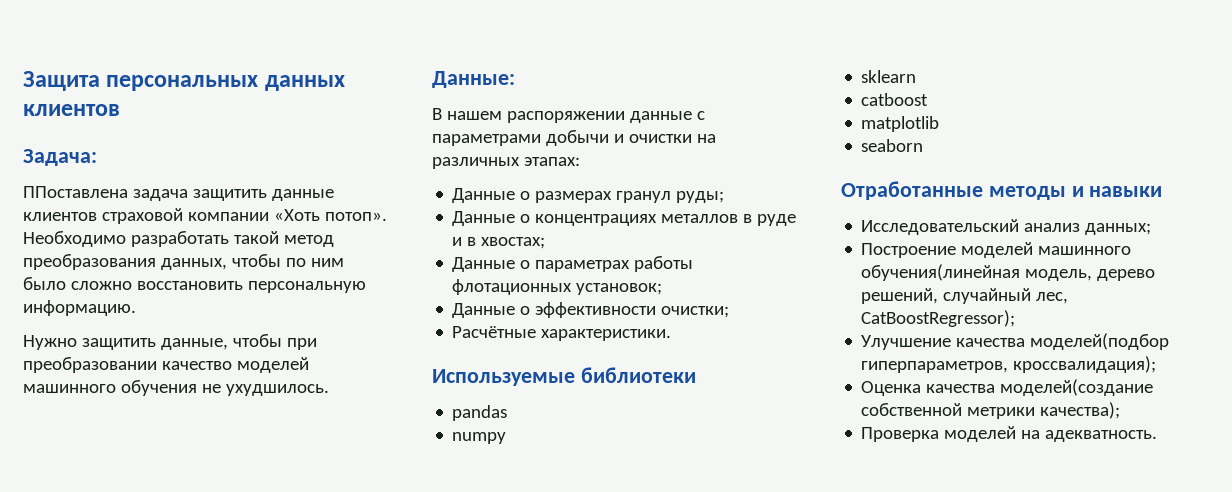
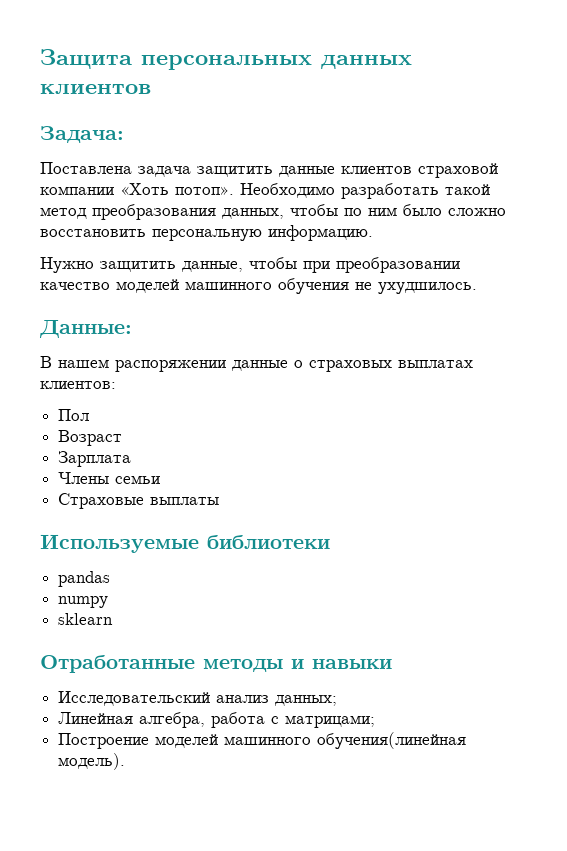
- ППоставлена задача защитить данные клиентов страховой компании «Хоть потоп».
+ Поставлена задача защитить данные клиентов страховой компании «Хоть потоп».
- В нашем распоряжении данные с параметрами добычи и очистки на различных этапах:
- Данные о размерах гранул руды;
- Данные о концентрациях металлов в руде и в хвостах;
- Данные о параметрах работы флотационных установок;
- Данные о эффективности очистки;
- Расчётные характеристики.
+ В нашем распоряжении данные о страховых выплатах клиентов:
+ Пол
+ Возраст
+ Зарплата
+ Члены семьи
+ Страховые выплаты
- catboost
- matplotlib
- seaborn
+ Линейная алгебра, работа с матрицами;
- Построение моделей машинного обучения(линейная модель, дерево решений, случайный лес, CatBoostRegressor);
- Улучшение качества моделей(подбор гиперпараметров, кроссвалидация);
- Оценка качества моделей(создание собственной метрики качества);
- Проверка моделей на адекватность.
+ Построение моделей машинного обучения(линейная модель).

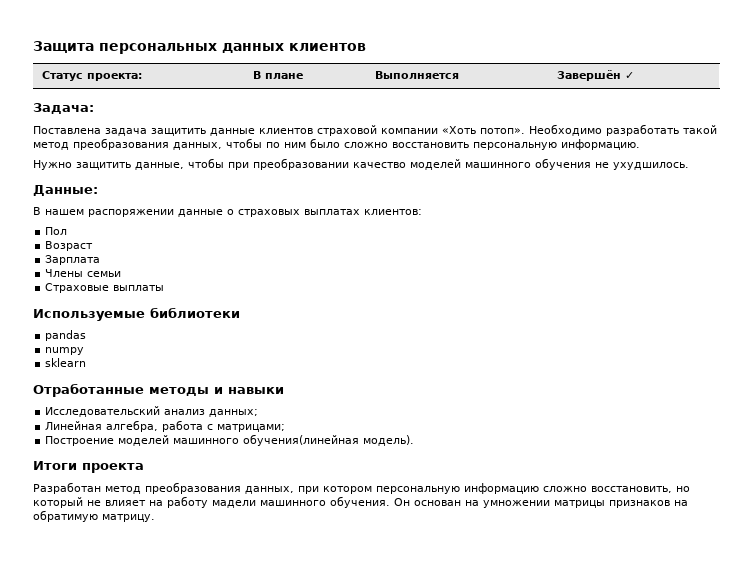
+ Статус проекта: | В плане | Выполняется | Завершён ✓
+ Итоги проекта
+ Разработан метод преобразования данных, при котором персональную информацию сложно восстановить, но который не влияет на работу мадели машинного обучения. Он основан на умножении матрицы признаков на обратимую матрицу.

